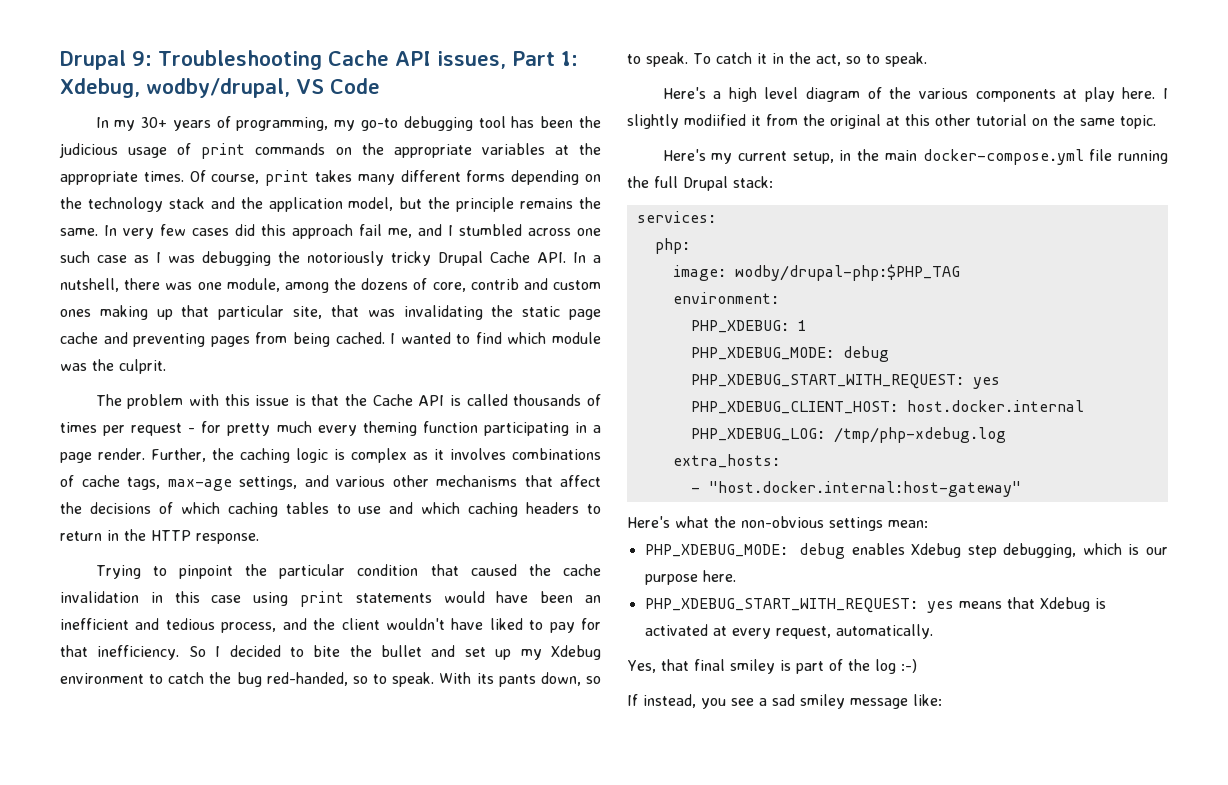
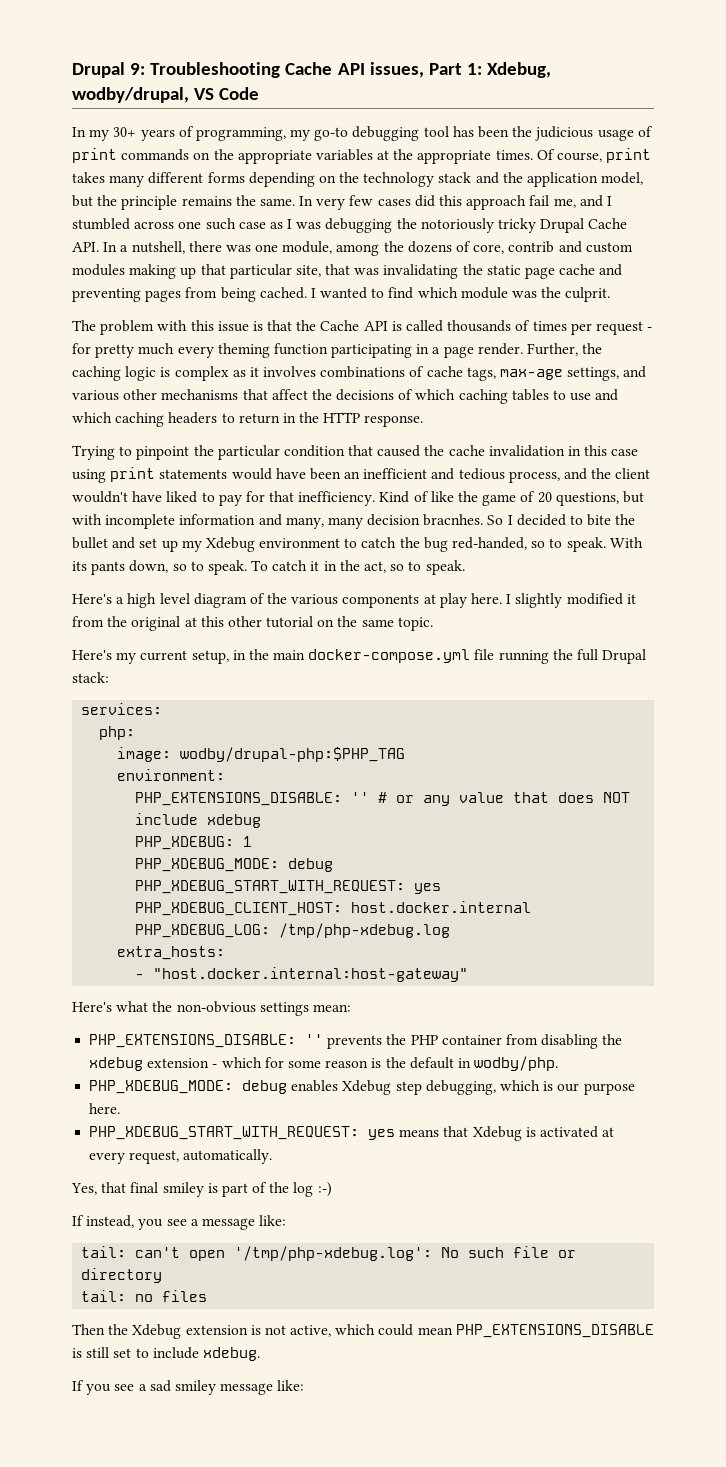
- In very few cases did this approach fail me, and I stumbled across one such case as I was debugging the notoriously tricky Drupal Cache API. In a nutshell, there was one module, among the dozens of core, contrib and custom ones making up that particular site, that was invalidating the static page cache and preventing pages from being cached.
+ In very few cases did this approach fail me, and I stumbled across one such case as I was debugging the notoriously tricky Drupal Cache API. In a nutshell, there was one module, among the dozens of core, contrib and custom modules making up that particular site, that was invalidating the static page cache and preventing pages from being cached.
+ Kind of like the game of 20 questions, but with incomplete information and many, many decision bracnhes.
- I slightly modiified it from the original at this other tutorial on the same topic.
+ I slightly modified it from the original at this other tutorial on the same topic.
+ PHP_EXTENSIONS_DISABLE: '' # or any value that does NOT include xdebug
+ PHP_EXTENSIONS_DISABLE: '' prevents the PHP container from disabling the xdebug extension - which for some reason is the default in wodby/php.
- If instead, you see a sad smiley message like:
+ If instead, you see a message like:
+ tail: can't open '/tmp/php-xdebug.log': No such file or directory
+ tail: no files
+ Then the Xdebug extension is not active, which could mean PHP_EXTENSIONS_DISABLE is still set to include xdebug.
+ If you see a sad smiley message like:

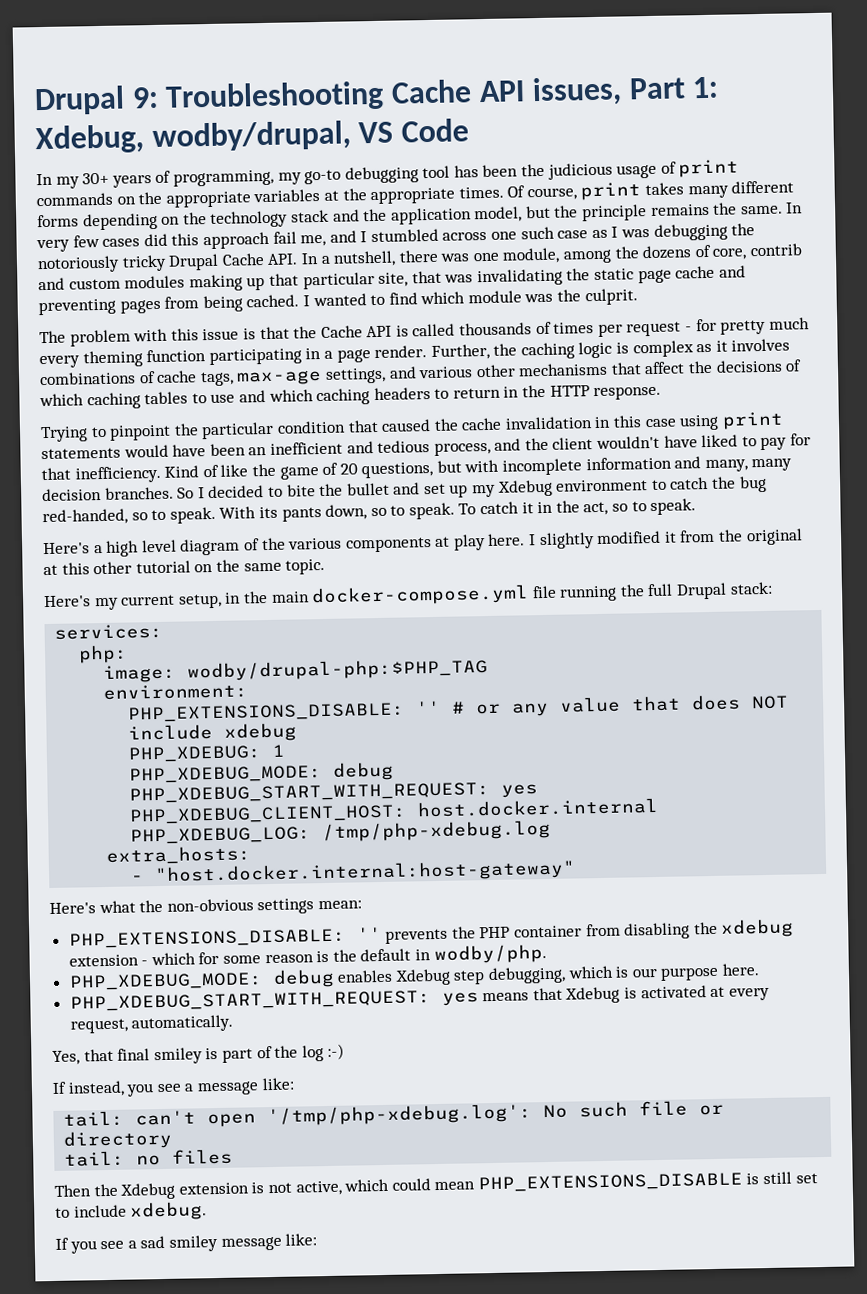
- Kind of like the game of 20 questions, but with incomplete information and many, many decision bracnhes.
+ Kind of like the game of 20 questions, but with incomplete information and many, many decision branches.

